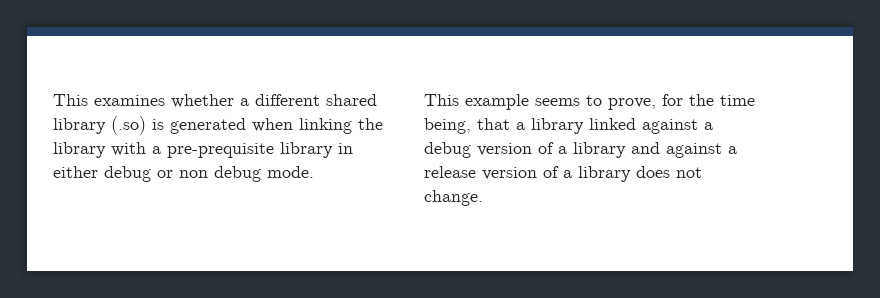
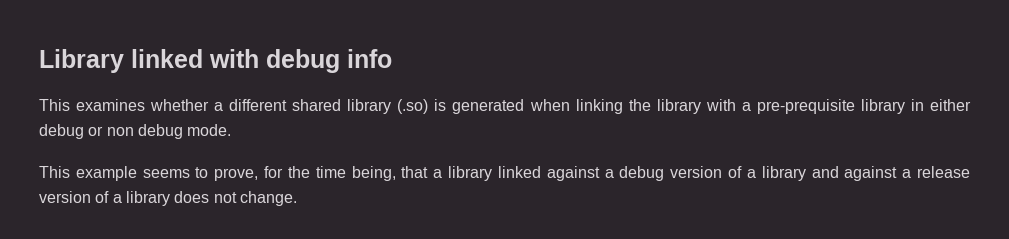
+ Library linked with debug info

